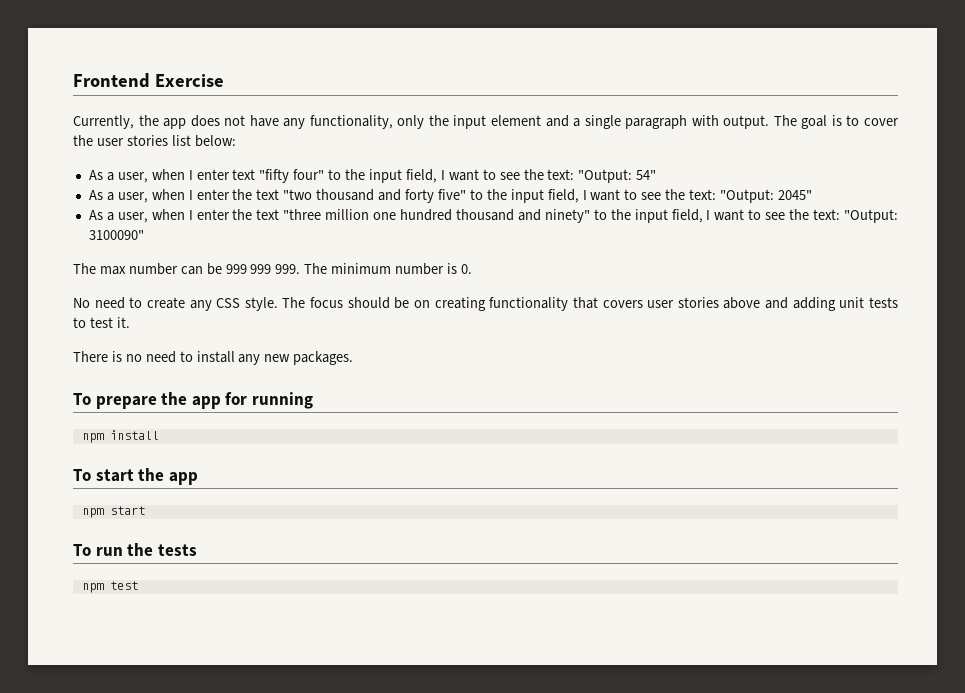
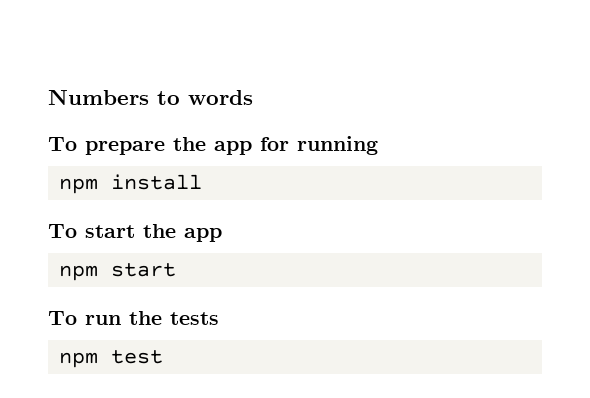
- Frontend Exercise
- Currently, the app does not have any functionality, only the input element and a single paragraph with output. The goal is to cover the user stories list below:
- As a user, when I enter text "fifty four" to the input field, I want to see the text: "Output: 54"
- As a user, when I enter the text "two thousand and forty five" to the input field, I want to see the text: "Output: 2045"
- As a user, when I enter the text "three million one hundred thousand and ninety" to the input field, I want to see the text: "Output: 3100090"
- The max number can be 999 999 999. The minimum number is 0.
- No need to create any CSS style. The focus should be on creating functionality that covers user stories above and adding unit tests to test it.
- There is no need to install any new packages.
+ Numbers to words

